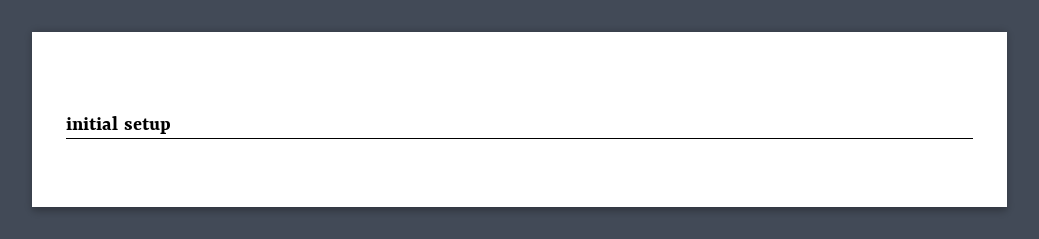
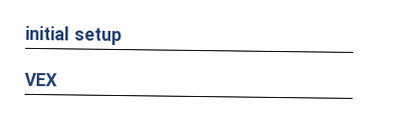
+ VEX

